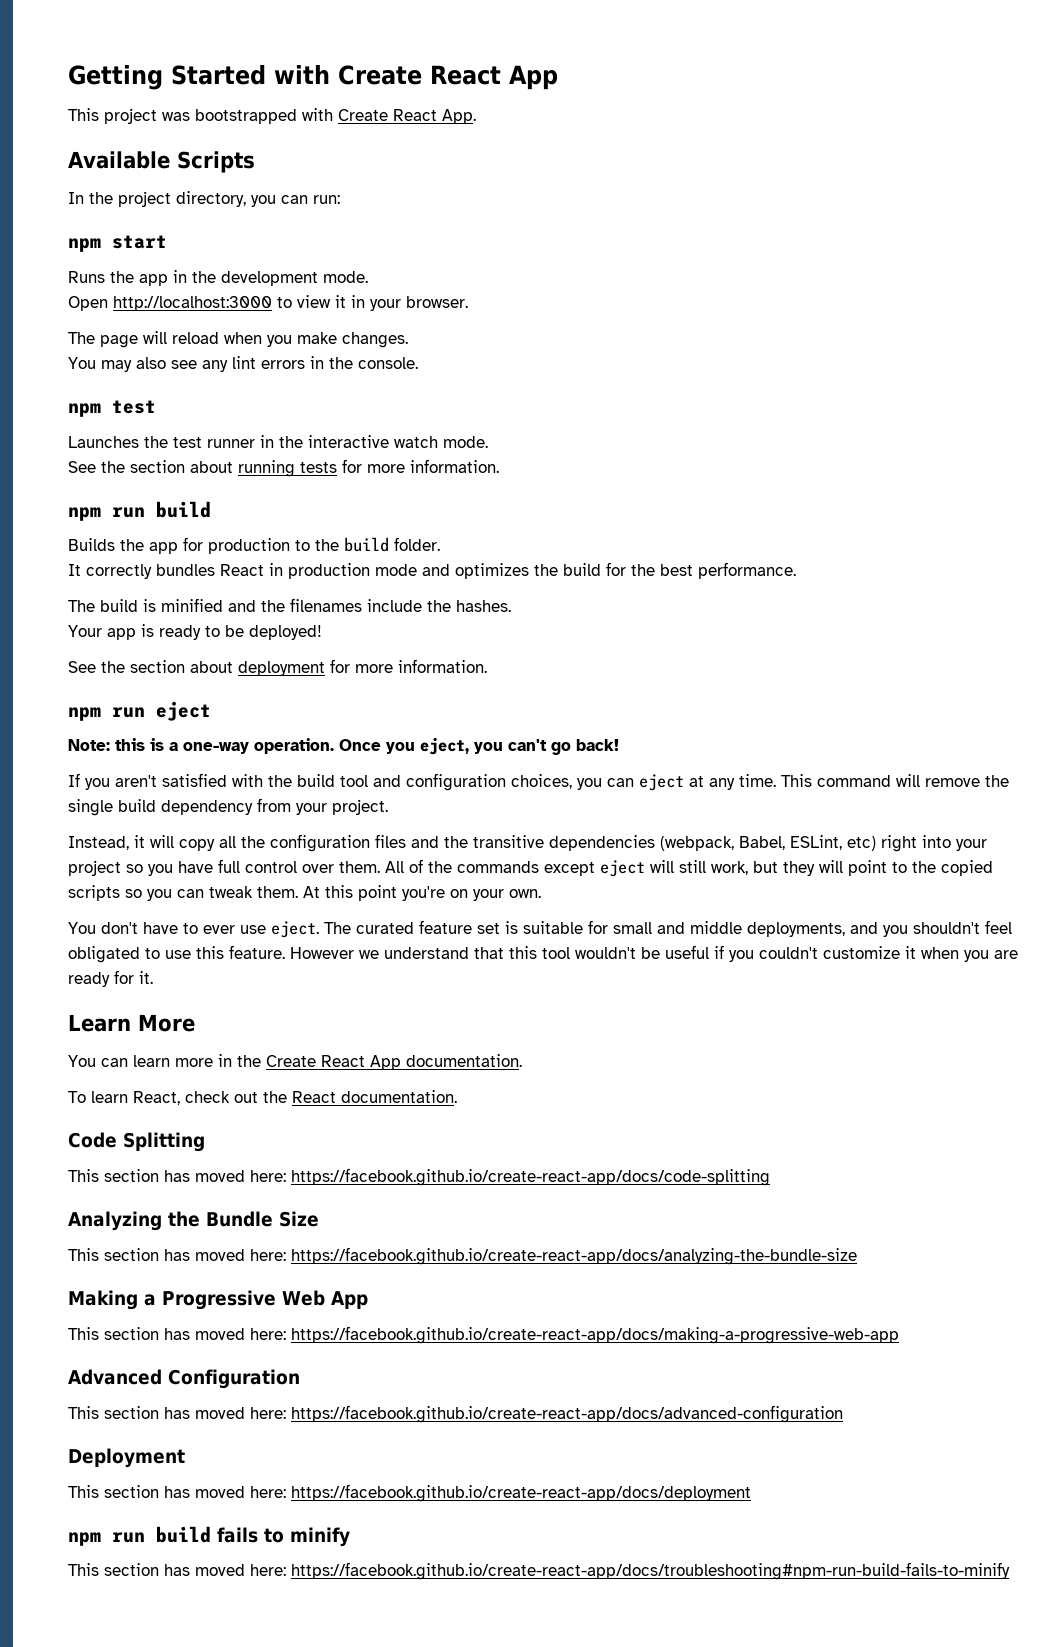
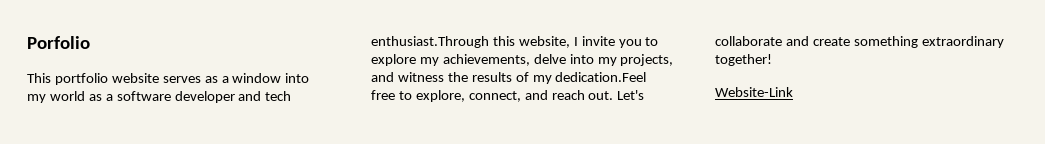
- Getting Started with Create React App
- This project was bootstrapped with Create React App.
- Available Scripts
- In the project directory, you can run:
- npm start
- Runs the app in the development mode.
- Open http://localhost:3000 to view it in your browser.
- The page will reload when you make changes.
- You may also see any lint errors in the console.
- npm test
- Launches the test runner in the interactive watch mode.
- See the section about running tests for more information.
- npm run build
- Builds the app for production to the build folder.
- It correctly bundles React in production mode and optimizes the build for the best performance.
- The build is minified and the filenames include the hashes.
- Your app is ready to be deployed!
- See the section about deployment for more information.
- npm run eject
- Note: this is a one-way operation. Once you eject, you can't go back!
- If you aren't satisfied with the build tool and configuration choices, you can eject at any time. This command will remove the single build dependency from your project.
- Instead, it will copy all the configuration files and the transitive dependencies (webpack, Babel, ESLint, etc) right into your project so you have full control over them. All of the commands except eject will still work, but they will point to the copied scripts so you can tweak them. At this point you're on your own.
- You don't have to ever use eject. The curated feature set is suitable for small and middle deployments, and you shouldn't feel obligated to use this feature. However we understand that this tool wouldn't be useful if you couldn't customize it when you are ready for it.
- Learn More
- You can learn more in the Create React App documentation.
- To learn React, check out the React documentation.
- Code Splitting
- This section has moved here: https://facebook.github.io/create-react-app/docs/code-splitting
- Analyzing the Bundle Size
- This section has moved here: https://facebook.github.io/create-react-app/docs/analyzing-the-bundle-size
- Making a Progressive Web App
- This section has moved here: https://facebook.github.io/create-react-app/docs/making-a-progressive-web-app
- Advanced Configuration
- This section has moved here: https://facebook.github.io/create-react-app/docs/advanced-configuration
- Deployment
- This section has moved here: https://facebook.github.io/create-react-app/docs/deployment
- npm run build fails to minify
- This section has moved here: https://facebook.github.io/create-react-app/docs/troubleshooting#npm-run-build-fails-to-minify
+ Porfolio
+ This portfolio website serves as a window into my world as a software developer and tech enthusiast.Through this website, I invite you to explore my achievements, delve into my projects, and witness the results of my dedication.Feel free to explore, connect, and reach out. Let's collaborate and create something extraordinary together!
+ Website-Link

